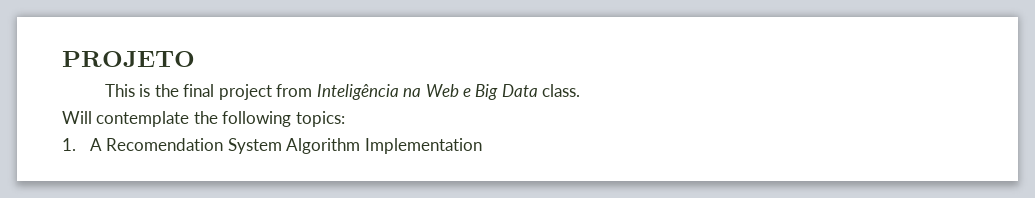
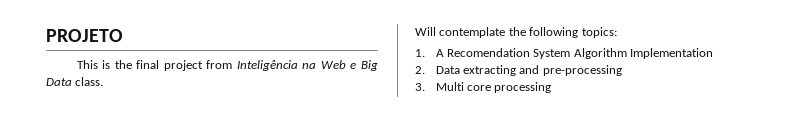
+ 2. Data extracting and pre-processing
+ 3. Multi core processing

